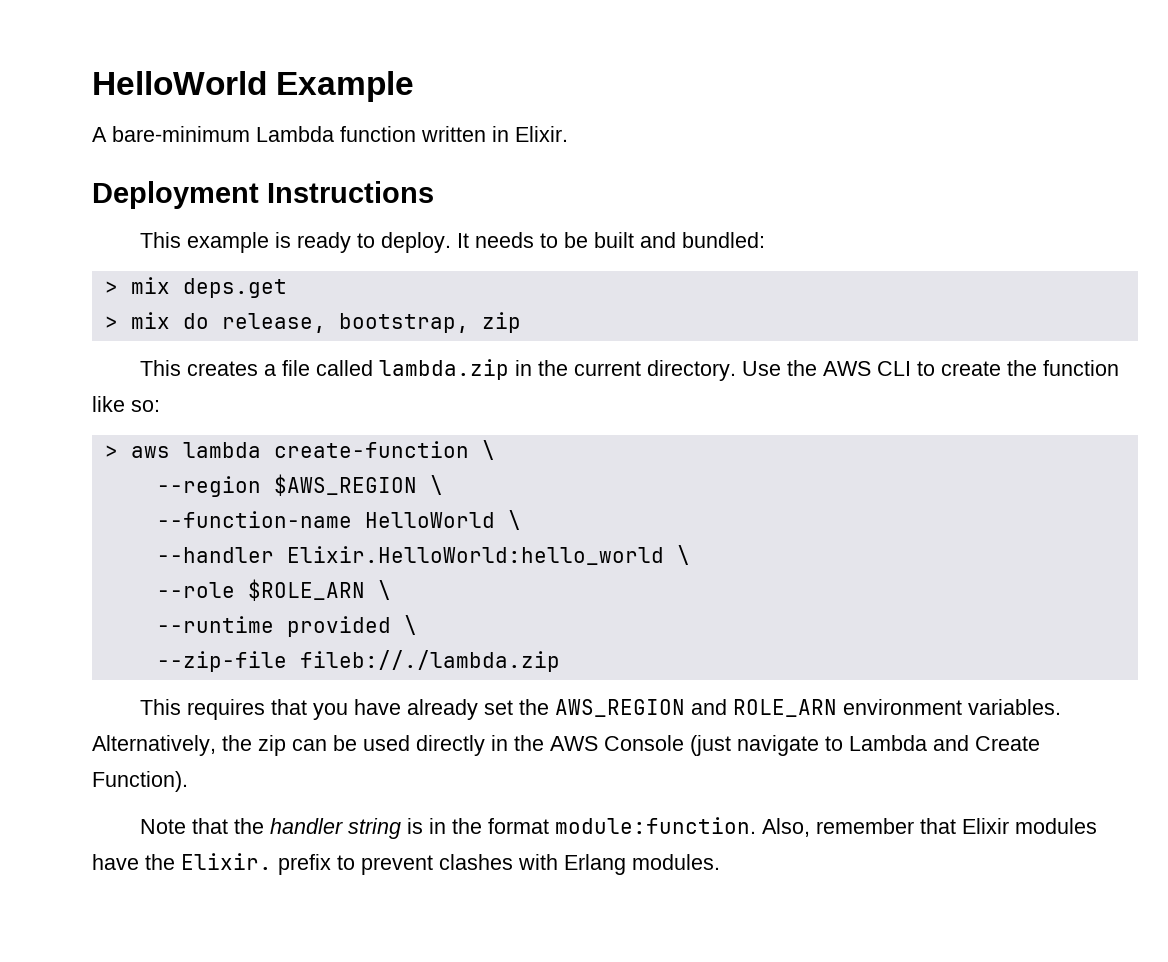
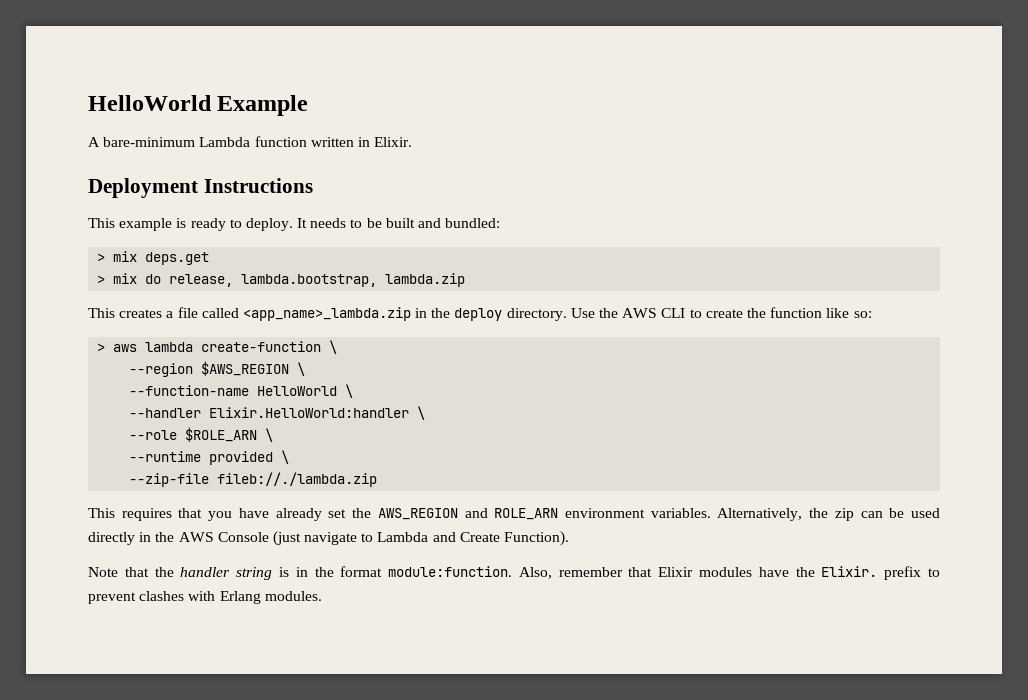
- > mix do release, bootstrap, zip
+ > mix do release, lambda.bootstrap, lambda.zip
- This creates a file called lambda.zip in the current directory.
+ This creates a file called <app_name>_lambda.zip in the deploy directory.
- --handler Elixir.HelloWorld:hello_world \
+ --handler Elixir.HelloWorld:handler \

